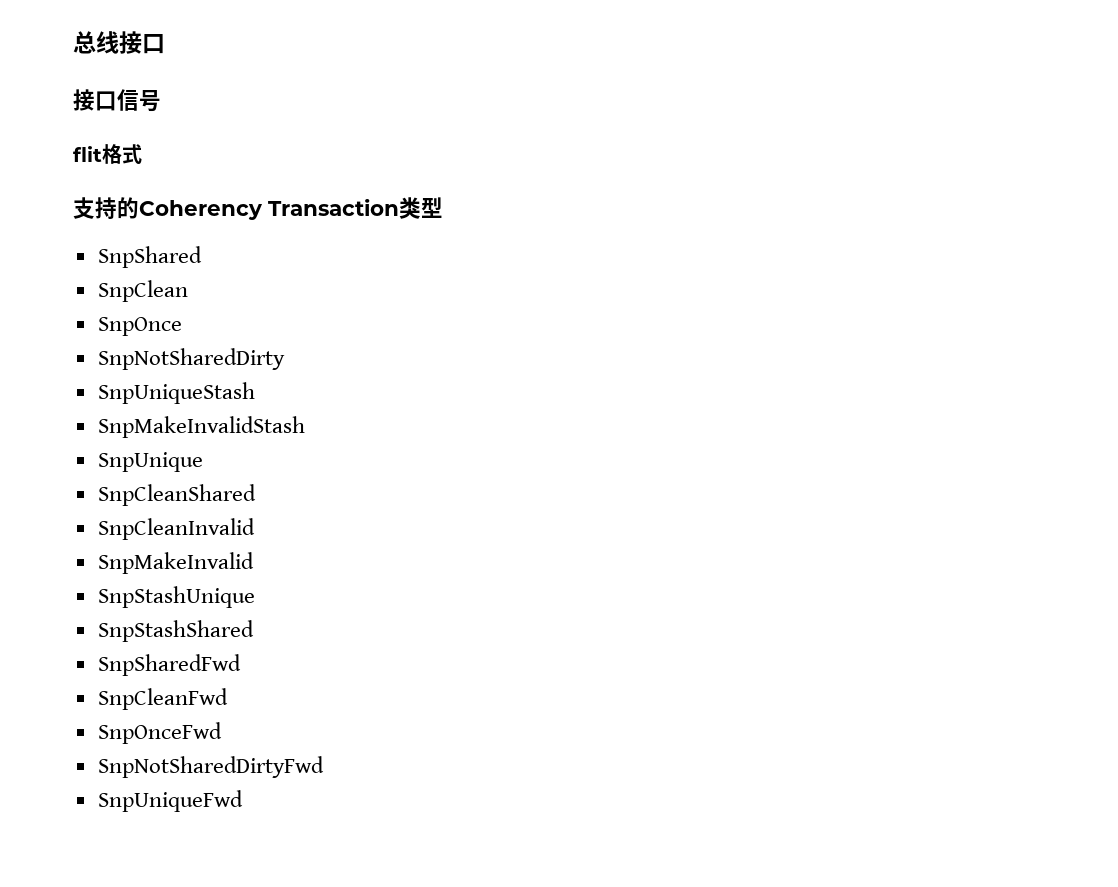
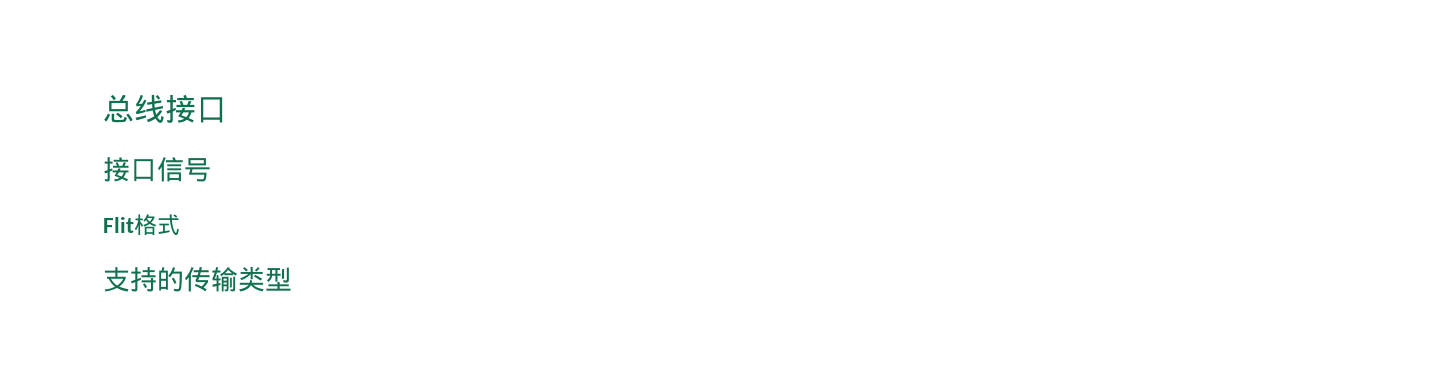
- flit格式
+ Flit格式
- 支持的Coherency Transaction类型
+ 支持的传输类型
- SnpShared
- SnpClean
- SnpOnce
- SnpNotSharedDirty
- SnpUniqueStash
- SnpMakeInvalidStash
- SnpUnique
- SnpCleanShared
- SnpCleanInvalid
- SnpMakeInvalid
- SnpStashUnique
- SnpStashShared
- SnpSharedFwd
- SnpCleanFwd
- SnpOnceFwd
- SnpNotSharedDirtyFwd
- SnpUniqueFwd

